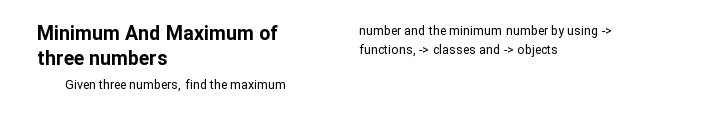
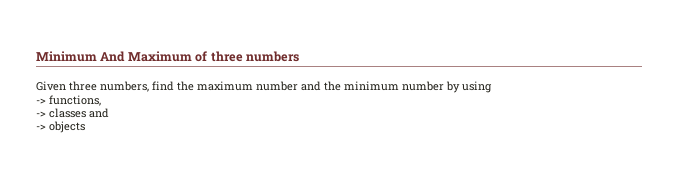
- Given three numbers, find the maximum number and the minimum number by using -> functions, -> classes and -> objects
+ Given three numbers, find the maximum number and the minimum number by using
+ -> functions,
+ -> classes and
+ -> objects

